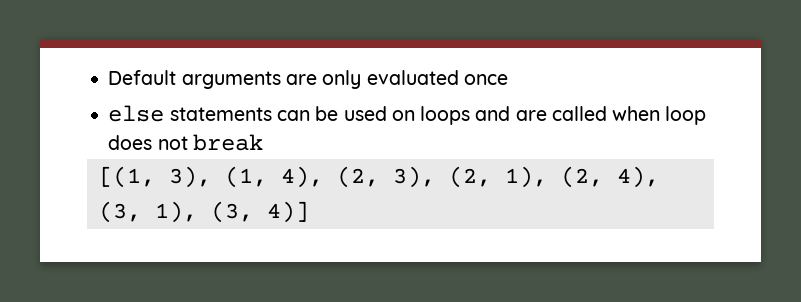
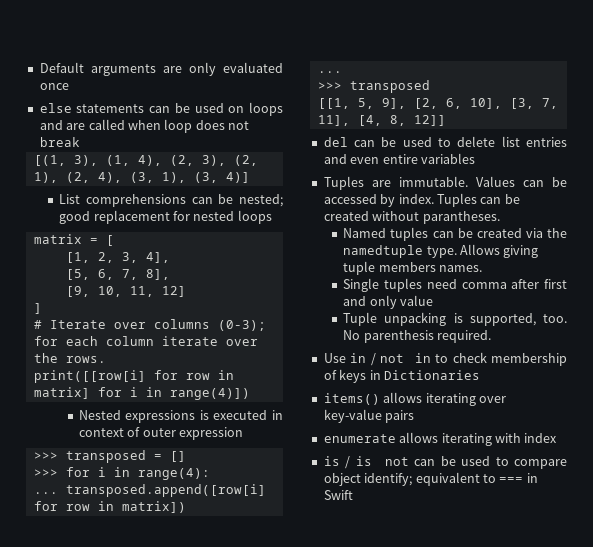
+ List comprehensions can be nested; good replacement for nested loops
+ matrix = [
+ [1, 2, 3, 4],
+ [5, 6, 7, 8],
+ [9, 10, 11, 12]
+ ]
+ # Iterate over columns (0-3); for each column iterate over the rows.
+ print([[row[i] for row in matrix] for i in range(4)])
+ Nested expressions is executed in context of outer expression
+ >>> transposed = []
+ >>> for i in range(4):
+ ... transposed.append([row[i] for row in matrix])
+ ...
+ >>> transposed
+ [[1, 5, 9], [2, 6, 10], [3, 7, 11], [4, 8, 12]]
+ del can be used to delete list entries and even entire variables
+ Tuples are immutable. Values can be accessed by index. Tuples can be created without parantheses.
+ Named tuples can be created via the namedtuple type. Allows giving tuple members names.
+ Single tuples need comma after first and only value
+ Tuple unpacking is supported, too. No parenthesis required.
+ Use in / not in to check membership of keys in Dictionaries
+ items() allows iterating over key-value pairs
+ enumerate allows iterating with index
+ is / is not can be used to compare object identify; equivalent to === in Swift

